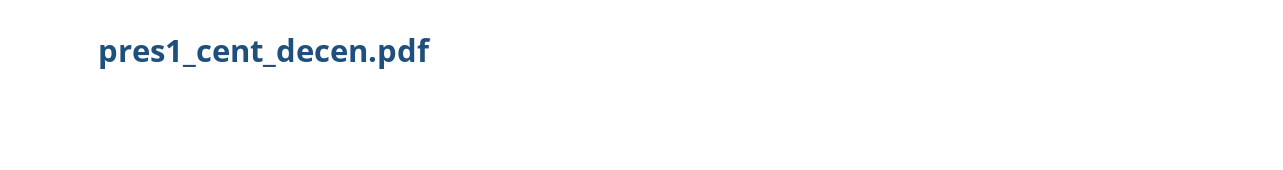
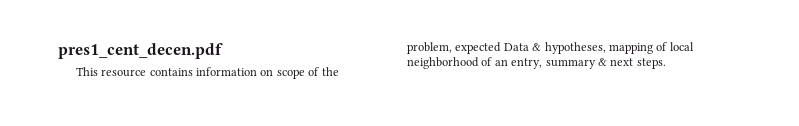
+ This resource contains information on scope of the problem, expected Data & hypotheses, mapping of local neighborhood of an entry, summary & next steps.

